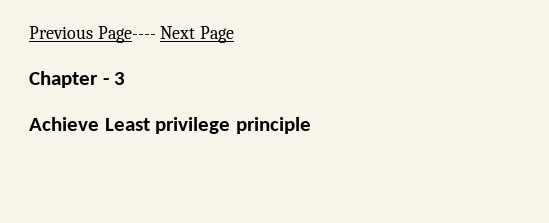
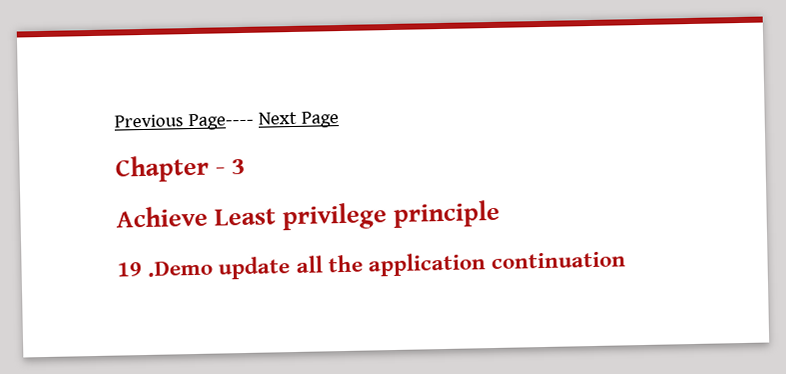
+ 19 .Demo update all the application continuation

